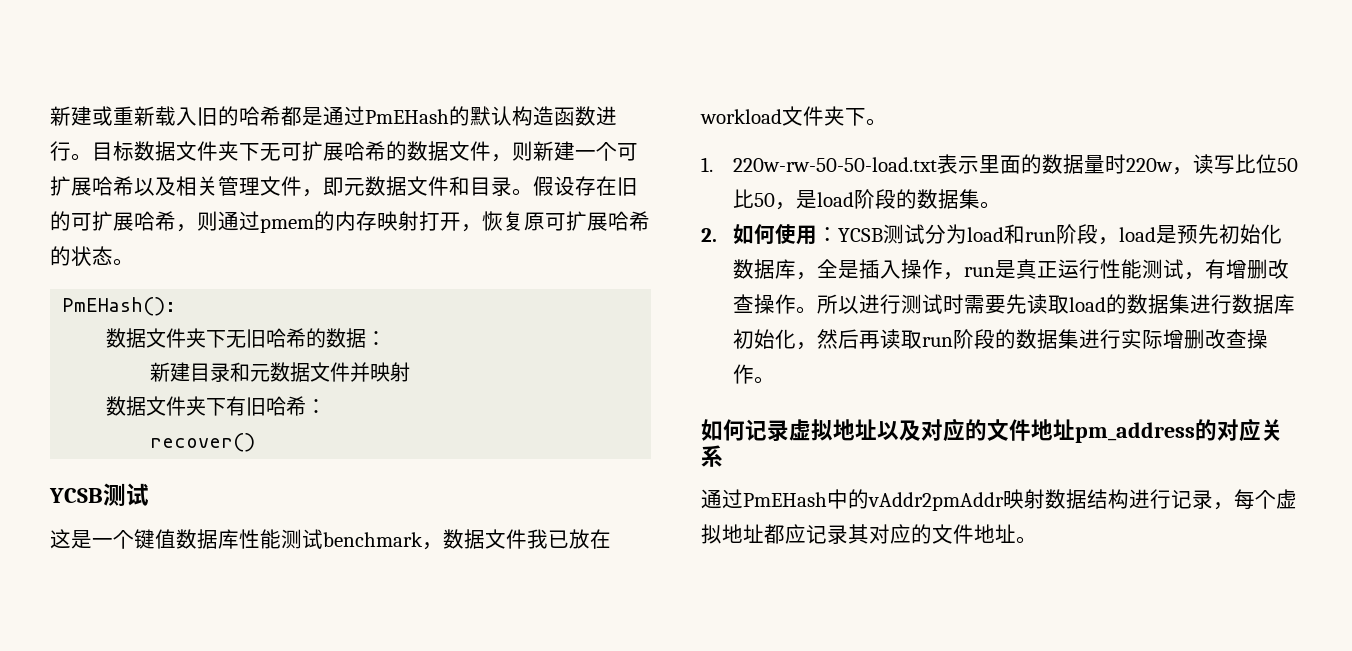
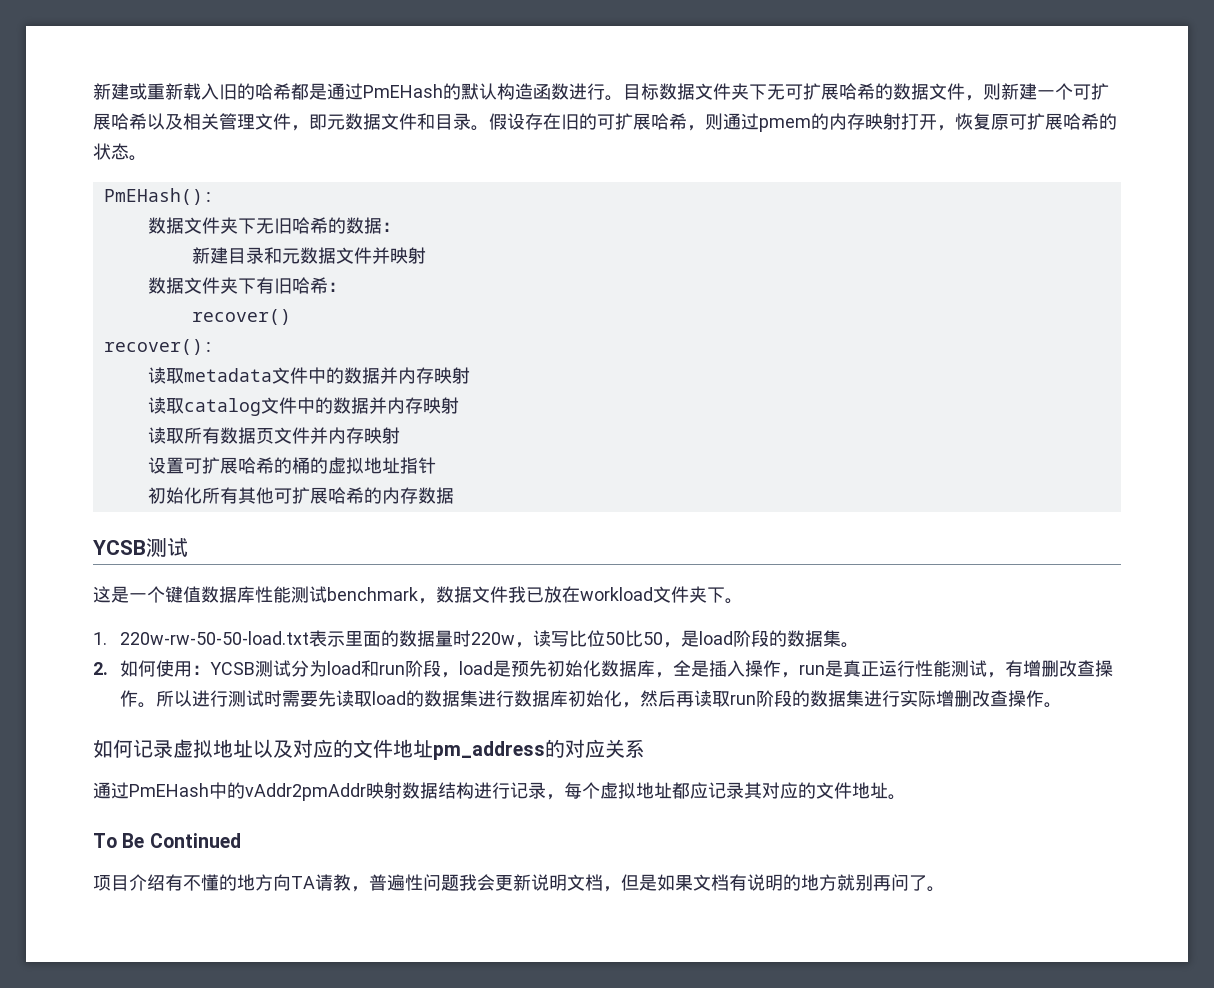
+ recover():
+ 读取metadata文件中的数据并内存映射
+ 读取catalog文件中的数据并内存映射
+ 读取所有数据页文件并内存映射
+ 设置可扩展哈希的桶的虚拟地址指针
+ 初始化所有其他可扩展哈希的内存数据
+ To Be Continued
+ 项目介绍有不懂的地方向TA请教，普遍性问题我会更新说明文档，但是如果文档有说明的地方就别再问了。

